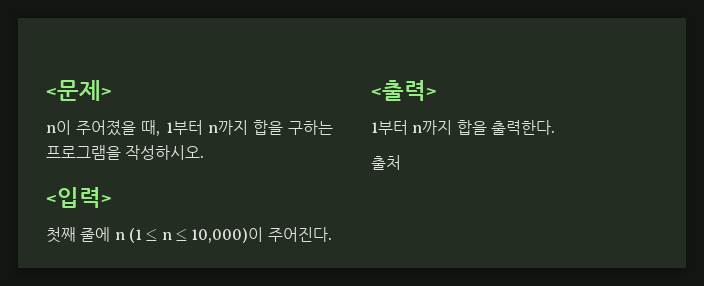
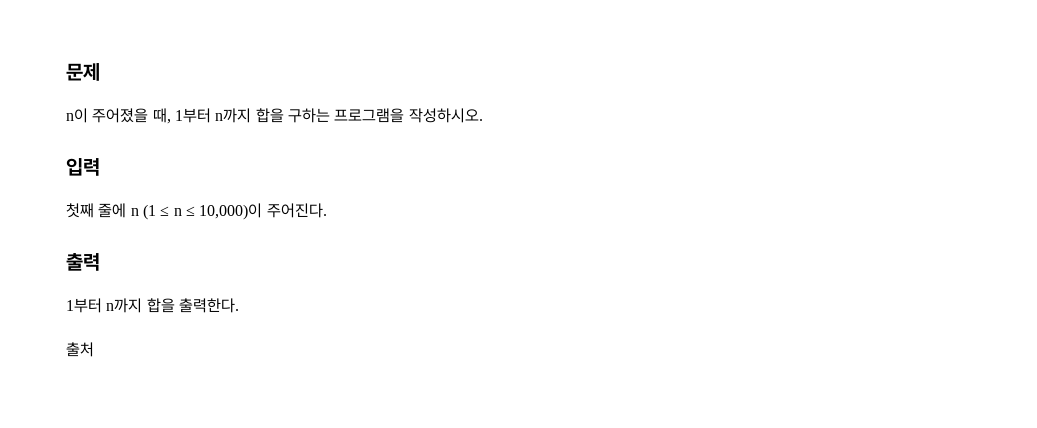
- <문제>
+ 문제
- <입력>
+ 입력
- <출력>
+ 출력

